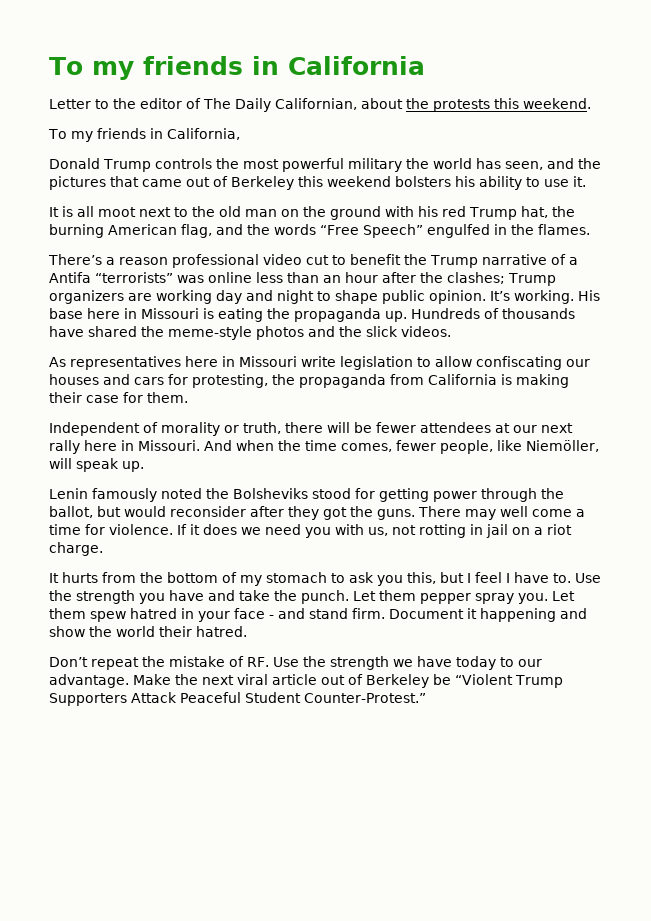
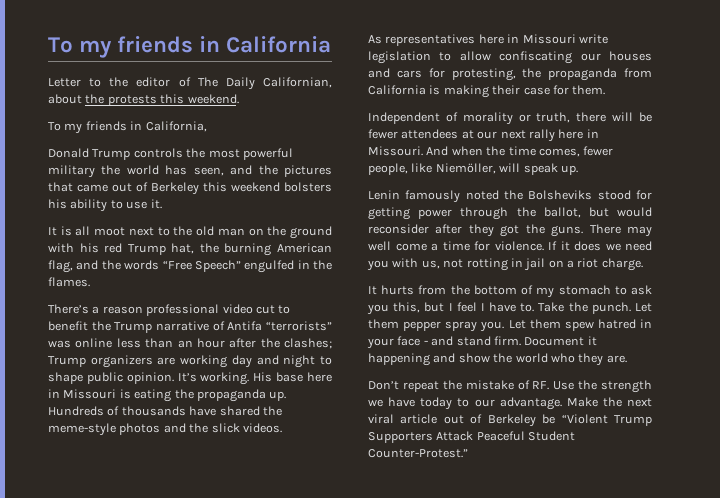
- There’s a reason professional video cut to benefit the Trump narrative of a Antifa “terrorists” was online less than an hour after the clashes; Trump organizers are working day and night to shape public opinion.
+ There’s a reason professional video cut to benefit the Trump narrative of Antifa “terrorists” was online less than an hour after the clashes; Trump organizers are working day and night to shape public opinion.
- Use the strength you have and take the punch.
+ Take the punch.
- Document it happening and show the world their hatred.
+ Document it happening and show the world who they are.

